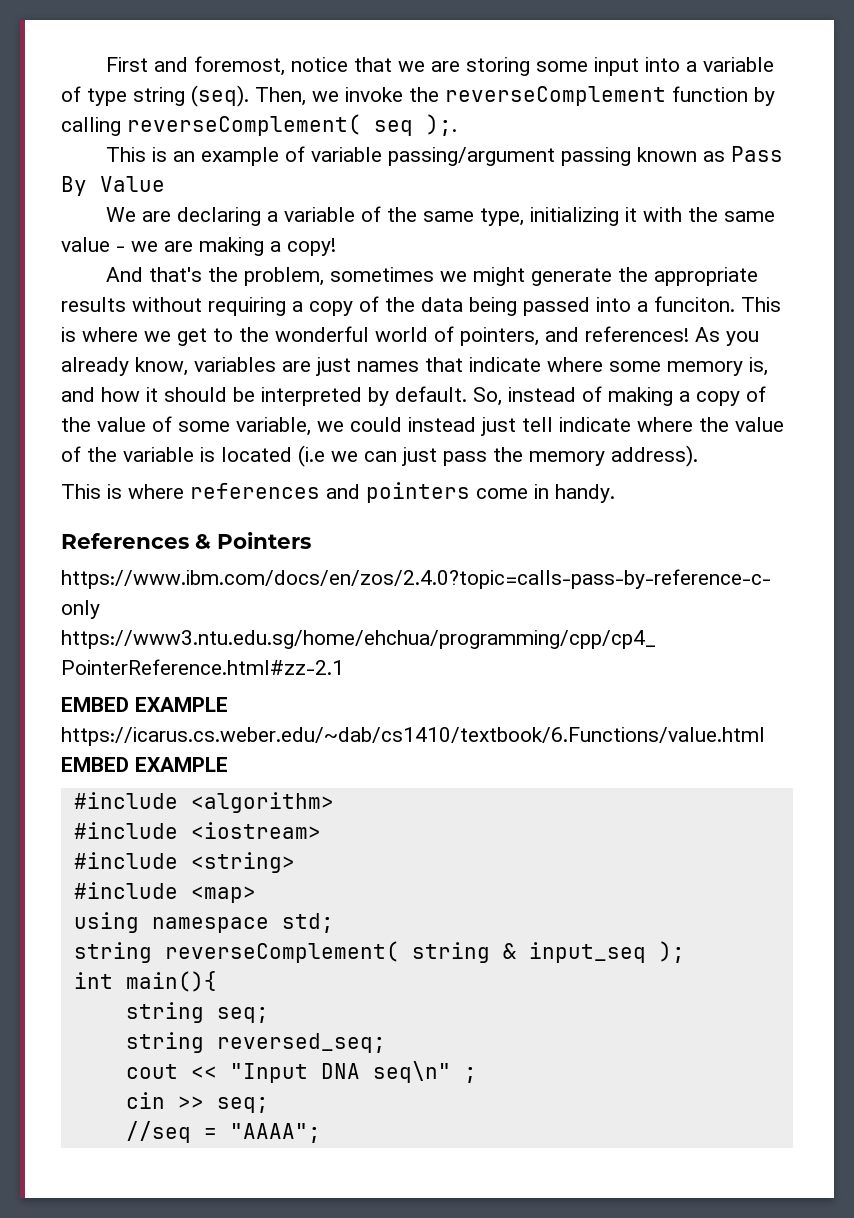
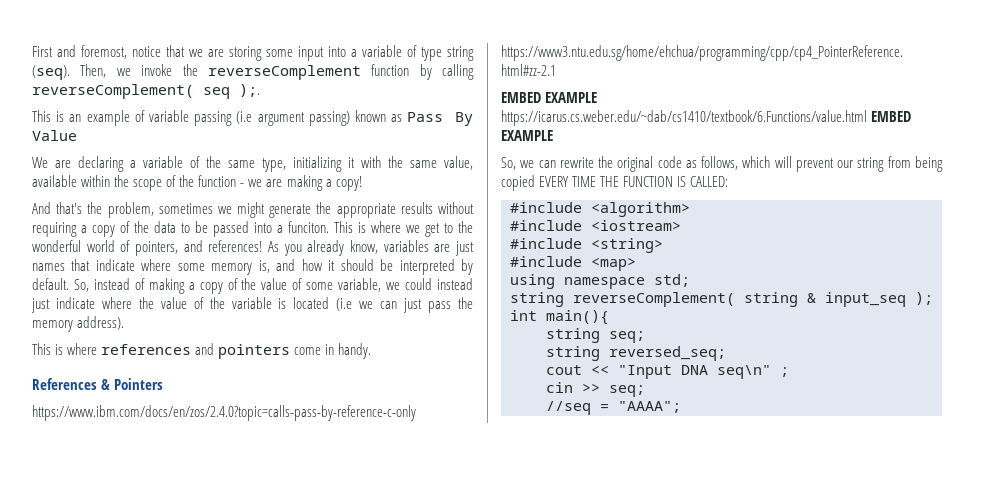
- This is an example of variable passing/argument passing known as Pass By Value
+ This is an example of variable passing (i.e argument passing) known as Pass By Value
- We are declaring a variable of the same type, initializing it with the same value - we are making a copy!
+ We are declaring a variable of the same type, initializing it with the same value, available within the scope of the function - we are making a copy!
- And that's the problem, sometimes we might generate the appropriate results without requiring a copy of the data being passed into a funciton.
+ And that's the problem, sometimes we might generate the appropriate results without requiring a copy of the data to be passed into a funciton.
- So, instead of making a copy of the value of some variable, we could instead just tell indicate where the value of the variable is located (i.e we can just pass the memory address).
+ So, instead of making a copy of the value of some variable, we could instead just indicate where the value of the variable is located (i.e we can just pass the memory address).
+ So, we can rewrite the original code as follows, which will prevent our string from being copied EVERY TIME THE FUNCTION IS CALLED:

